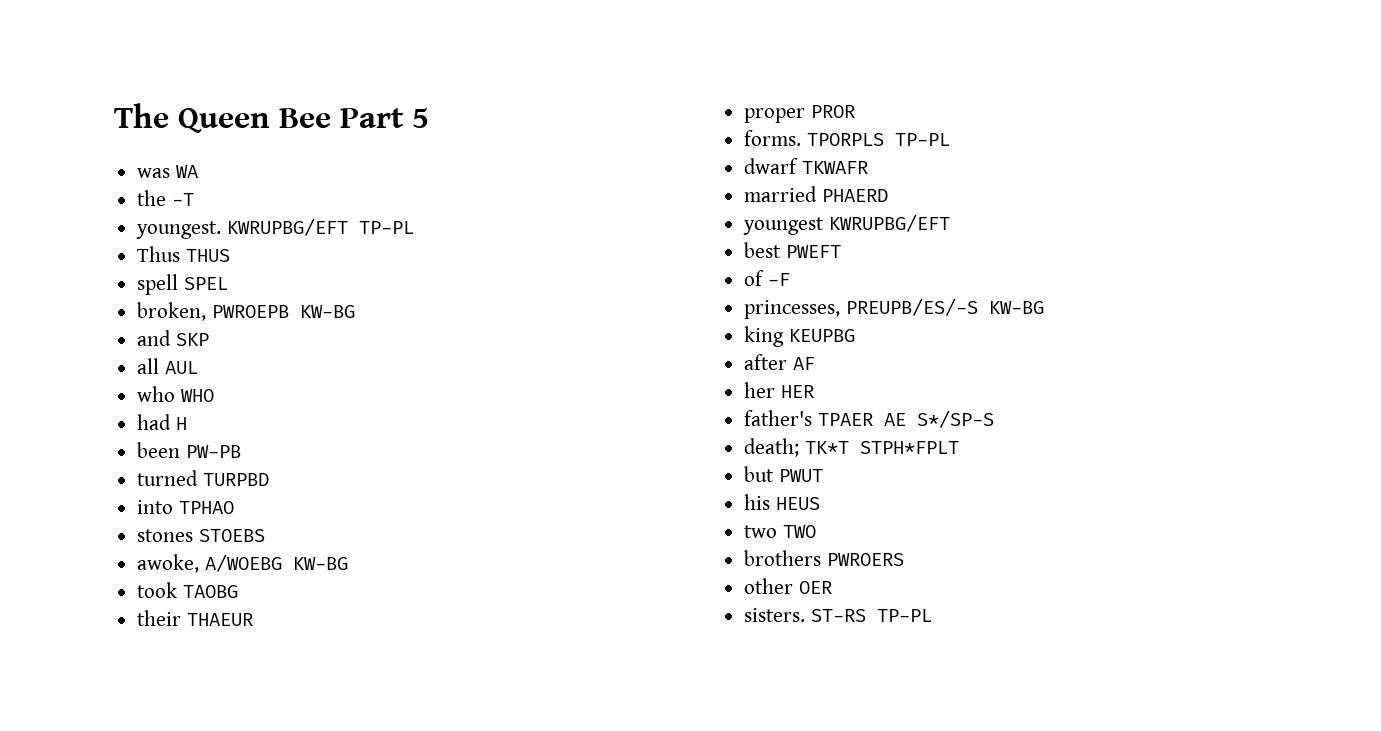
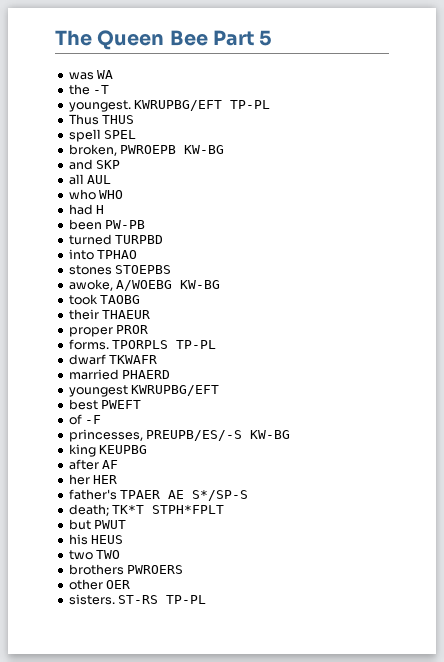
- stones STOEBS
+ stones STOEPBS

